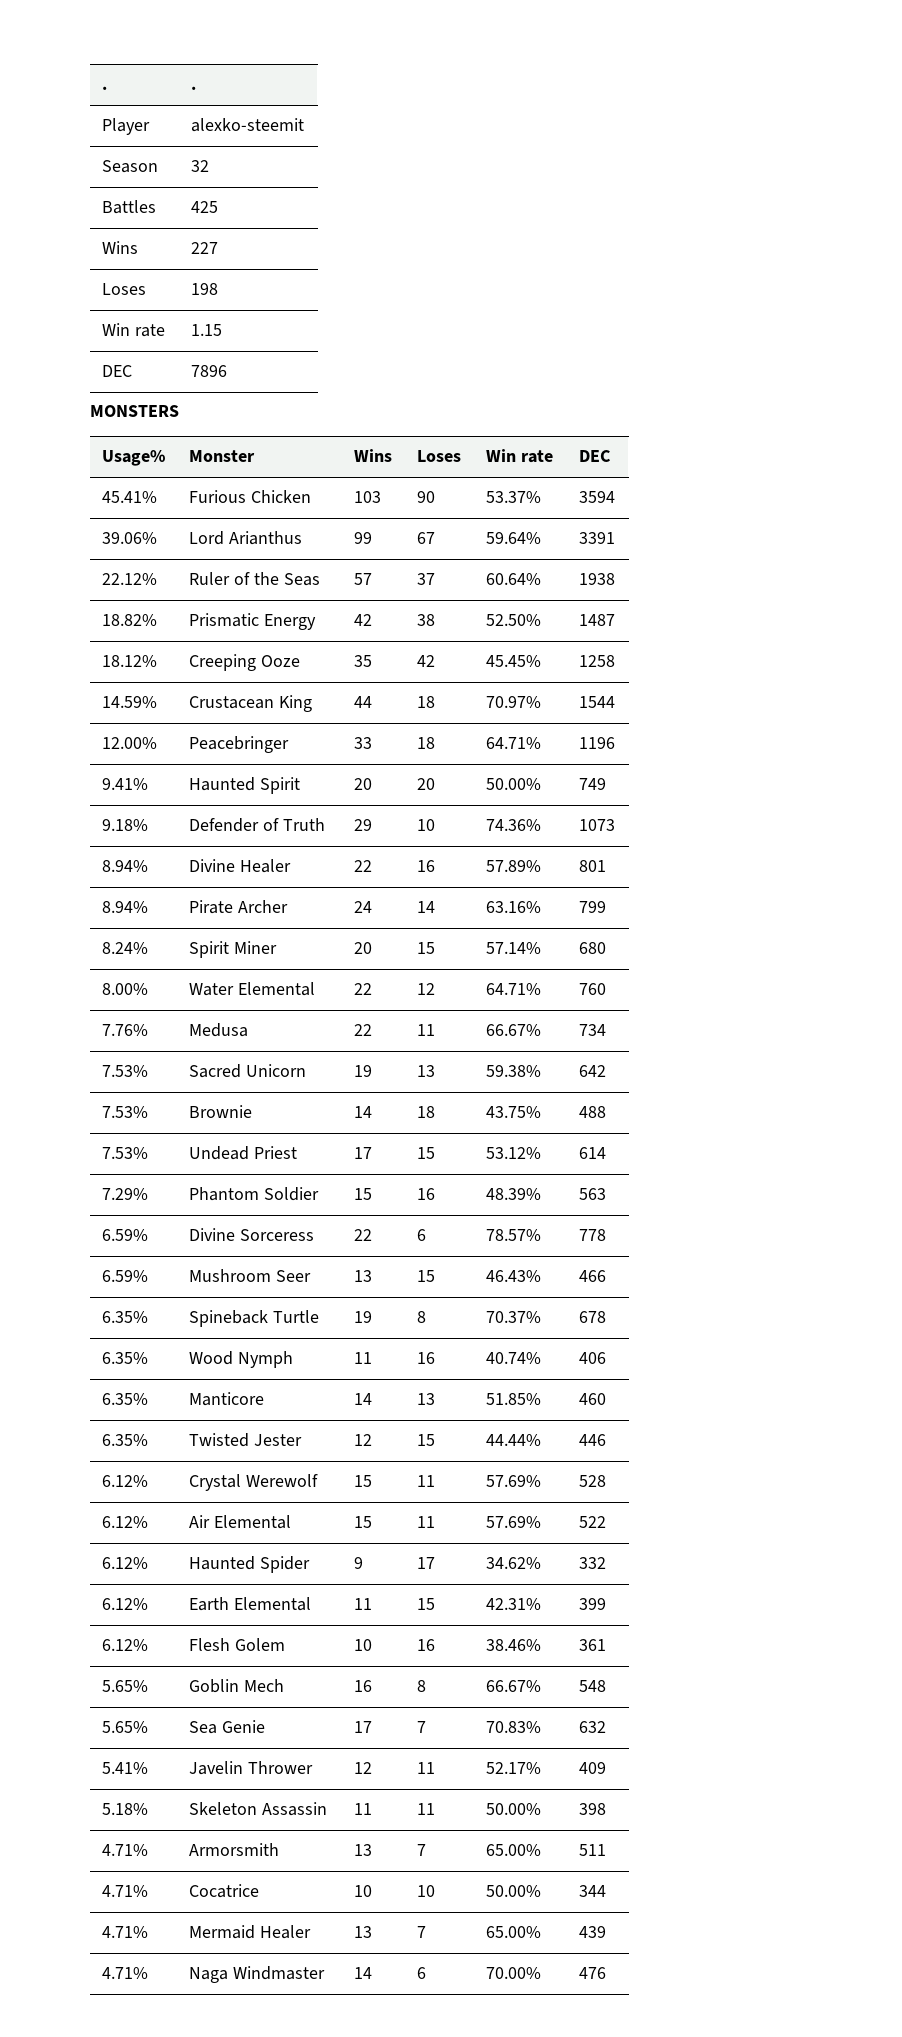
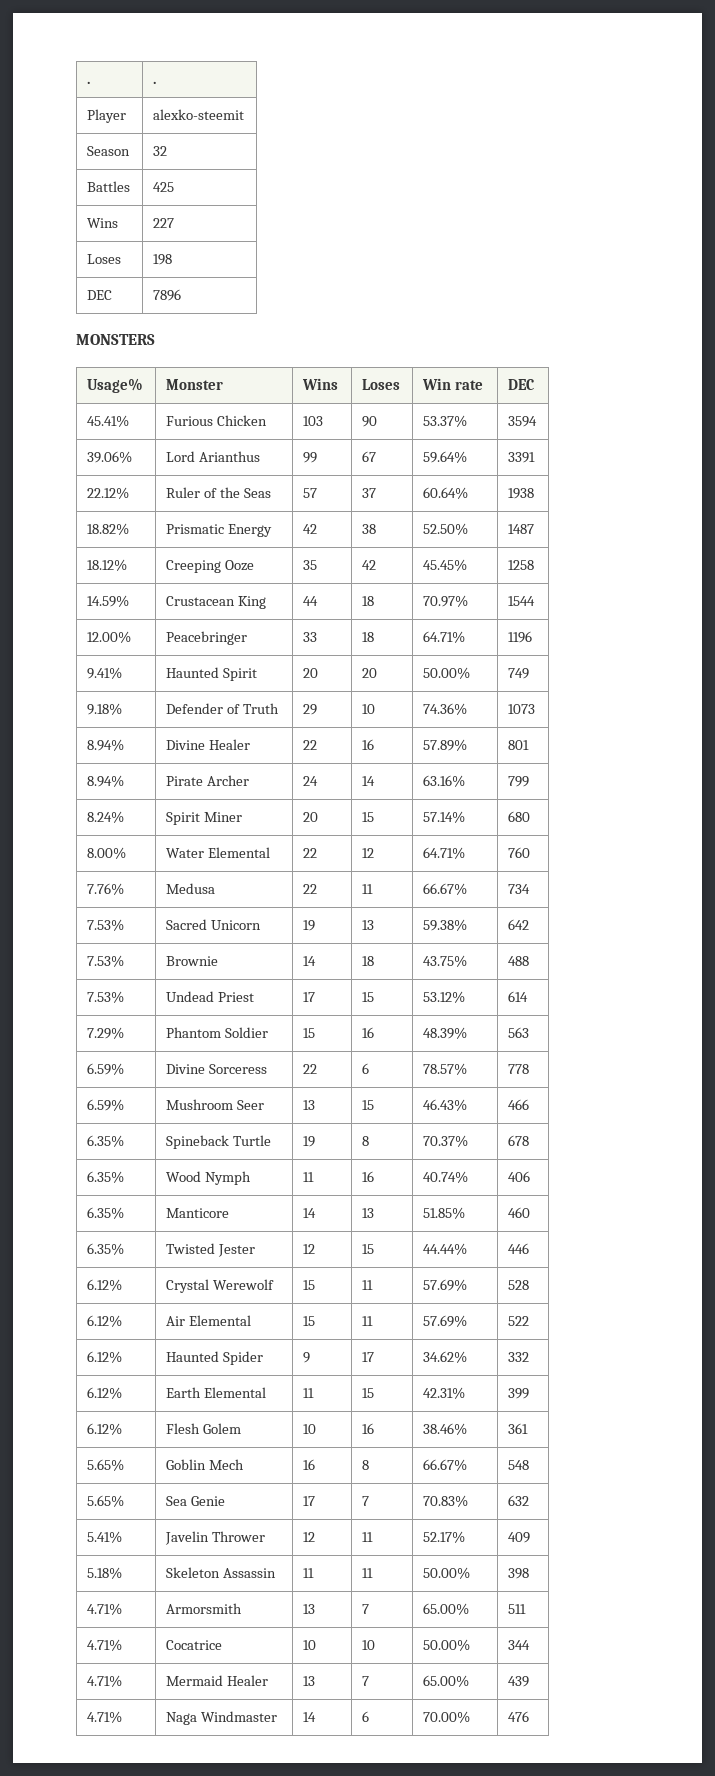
- Win rate | 1.15

